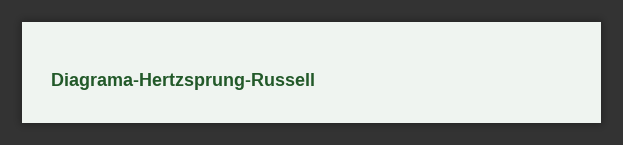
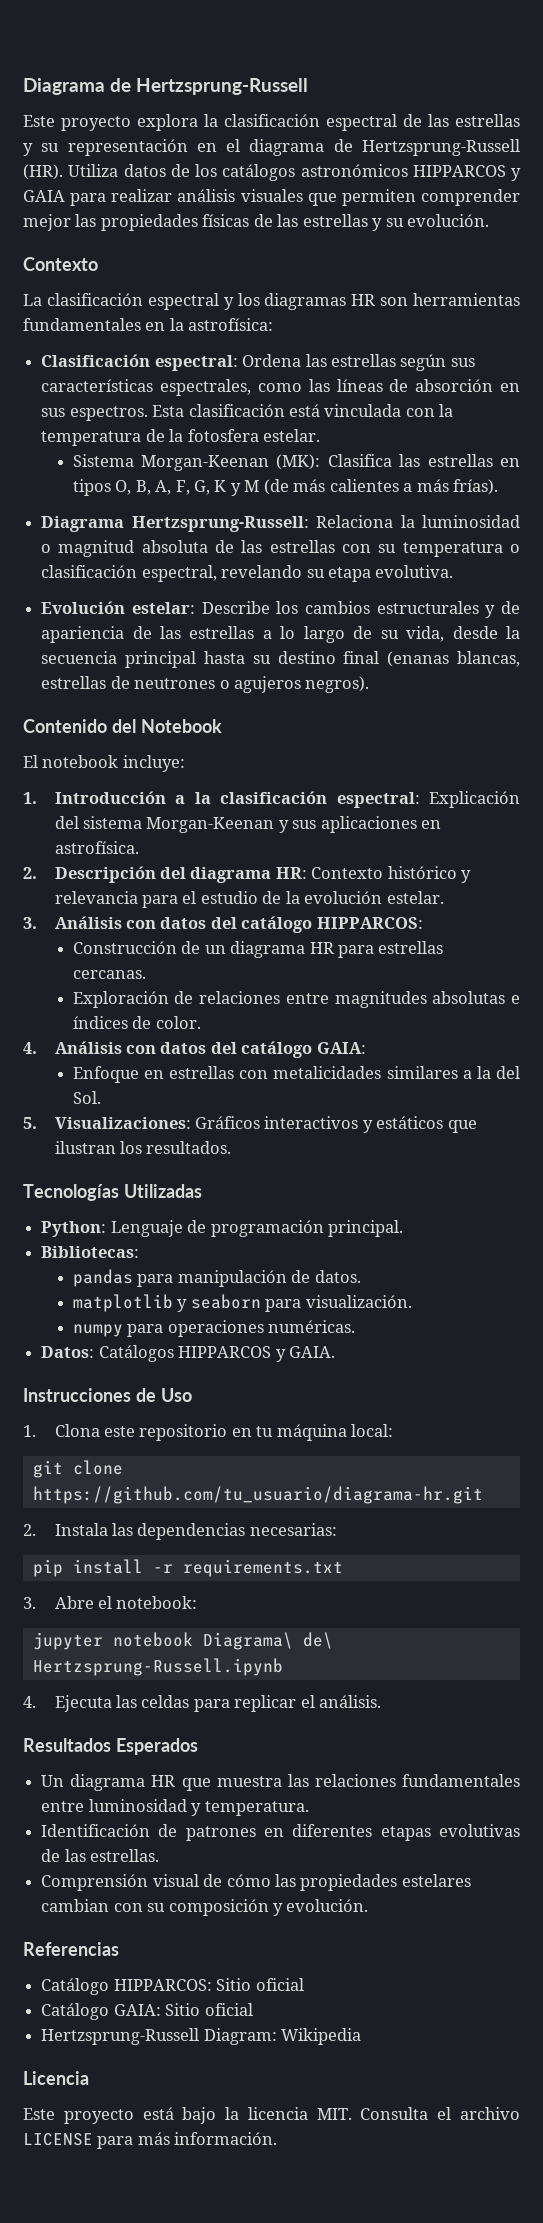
- Diagrama-Hertzsprung-Russell
+ Diagrama de Hertzsprung-Russell
+ Este proyecto explora la clasificación espectral de las estrellas y su representación en el diagrama de Hertzsprung-Russell (HR). Utiliza datos de los catálogos astronómicos HIPPARCOS y GAIA para realizar análisis visuales que permiten comprender mejor las propiedades físicas de las estrellas y su evolución.
+ Contexto
+ La clasificación espectral y los diagramas HR son herramientas fundamentales en la astrofísica:
+ Clasificación espectral: Ordena las estrellas según sus características espectrales, como las líneas de absorción en sus espectros. Esta clasificación está vinculada con la temperatura de la fotosfera estelar.
+ Sistema Morgan-Keenan (MK): Clasifica las estrellas en tipos O, B, A, F, G, K y M (de más calientes a más frías).
+ Diagrama Hertzsprung-Russell: Relaciona la luminosidad o magnitud absoluta de las estrellas con su temperatura o clasificación espectral, revelando su etapa evolutiva.
+ Evolución estelar: Describe los cambios estructurales y de apariencia de las estrellas a lo largo de su vida, desde la secuencia principal hasta su destino final (enanas blancas, estrellas de neutrones o agujeros negros).
+ Contenido del Notebook
+ El notebook incluye:
+ 1. Introducción a la clasificación espectral: Explicación del sistema Morgan-Keenan y sus aplicaciones en astrofísica.
+ 2. Descripción del diagrama HR: Contexto histórico y relevancia para el estudio de la evolución estelar.
+ 3. Análisis con datos del catálogo HIPPARCOS:
+ Construcción de un diagrama HR para estrellas cercanas.
+ Exploración de relaciones entre magnitudes absolutas e índices de color.
+ 4. Análisis con datos del catálogo GAIA:
+ Enfoque en estrellas con metalicidades similares a la del Sol.
+ 5. Visualizaciones: Gráficos interactivos y estáticos que ilustran los resultados.
+ Tecnologías Utilizadas
+ Python: Lenguaje de programación principal.
+ Bibliotecas:
+ pandas para manipulación de datos.
+ matplotlib y seaborn para visualización.
+ numpy para operaciones numéricas.
+ Datos: Catálogos HIPPARCOS y GAIA.
+ Instrucciones de Uso
+ 1. Clona este repositorio en tu máquina local:
+ git clone https://github.com/tu_usuario/diagrama-hr.git
+ 2. Instala las dependencias necesarias:
+ pip install -r requirements.txt
+ 3. Abre el notebook:
+ jupyter notebook Diagrama\ de\ Hertzsprung-Russell.ipynb
+ 4. Ejecuta las celdas para replicar el análisis.
+ Resultados Esperados
+ Un diagrama HR que muestra las relaciones fundamentales entre luminosidad y temperatura.
+ Identificación de patrones en diferentes etapas evolutivas de las estrellas.
+ Comprensión visual de cómo las propiedades estelares cambian con su composición y evolución.
+ Referencias
+ Catálogo HIPPARCOS: Sitio oficial
+ Catálogo GAIA: Sitio oficial
+ Hertzsprung-Russell Diagram: Wikipedia
+ Licencia
+ Este proyecto está bajo la licencia MIT. Consulta el archivo LICENSE para más información.

